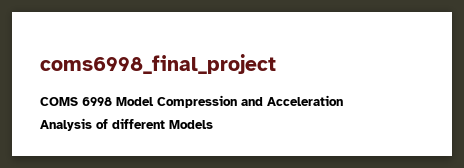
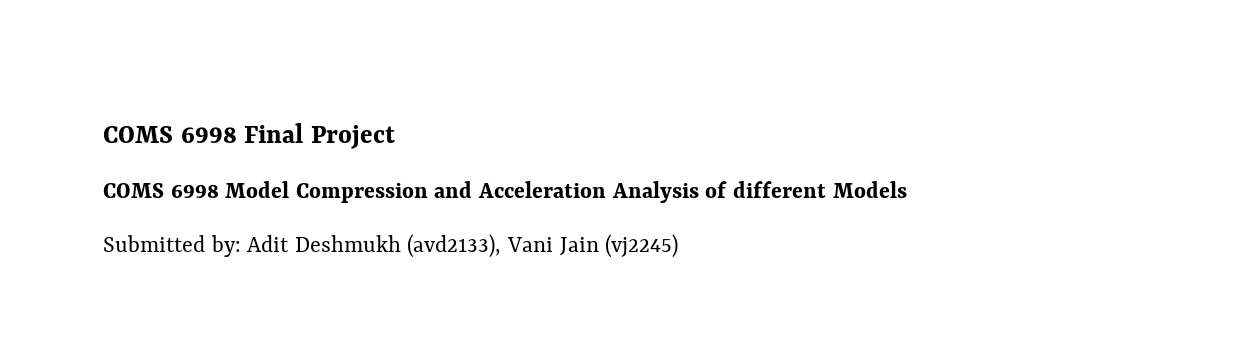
- coms6998_final_project
+ COMS 6998 Final Project
+ Submitted by: Adit Deshmukh (avd2133), Vani Jain (vj2245)

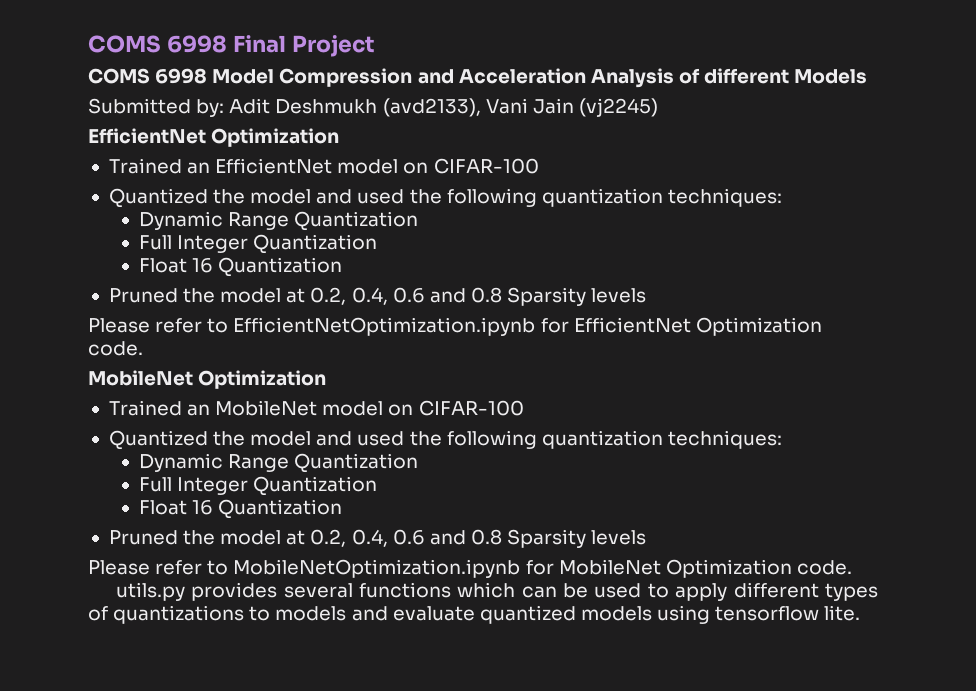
  Submitted by: Adit Deshmukh (avd2133), Vani Jain (vj2245)
+ EfficientNet Optimization
+ Trained an EfficientNet model on CIFAR-100
+ Quantized the model and used the following quantization techniques:
+ Dynamic Range Quantization
+ Full Integer Quantization
+ Float 16 Quantization
+ Pruned the model at 0.2, 0.4, 0.6 and 0.8 Sparsity levels
+ Please refer to EfficientNetOptimization.ipynb for EfficientNet Optimization code.
+ MobileNet Optimization
+ Trained an MobileNet model on CIFAR-100
+ Quantized the model and used the following quantization techniques:
+ Dynamic Range Quantization
+ Full Integer Quantization
+ Float 16 Quantization
+ Pruned the model at 0.2, 0.4, 0.6 and 0.8 Sparsity levels
+ Please refer to MobileNetOptimization.ipynb for MobileNet Optimization code.
+ utils.py provides several functions which can be used to apply different types of quantizations to models and evaluate quantized models using tensorflow lite.

